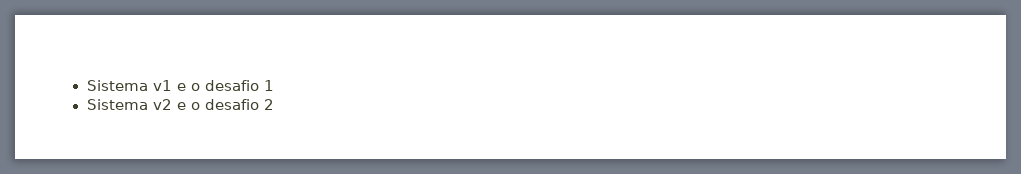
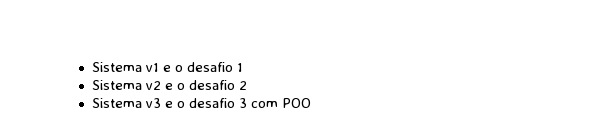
+ Sistema v3 e o desafio 3 com POO

